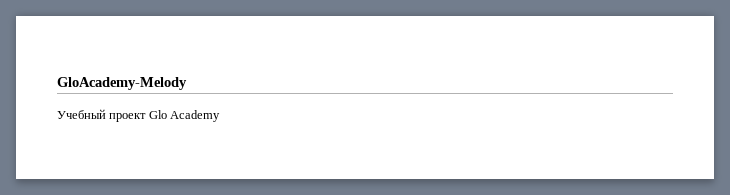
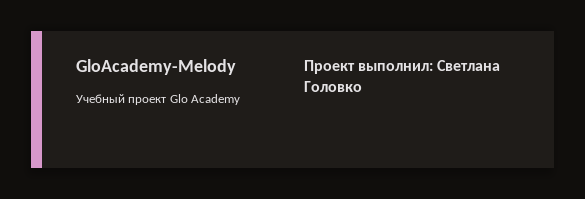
+ Проект выполнил: Светлана Головко

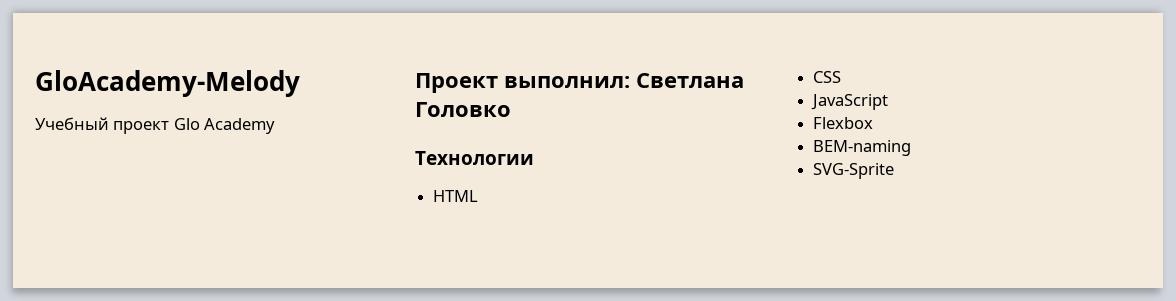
+ Технологии
+ HTML
+ CSS
+ JavaScript
+ Flexbox
+ BEM-naming
+ SVG-Sprite

